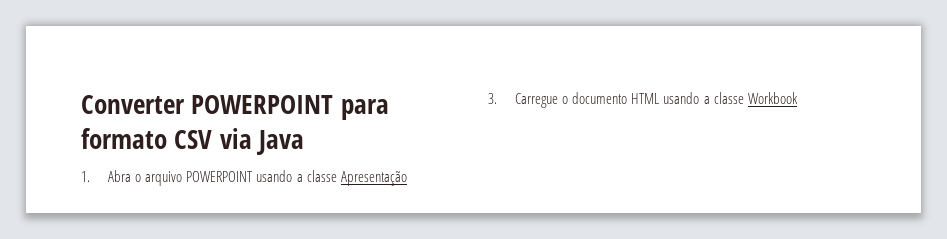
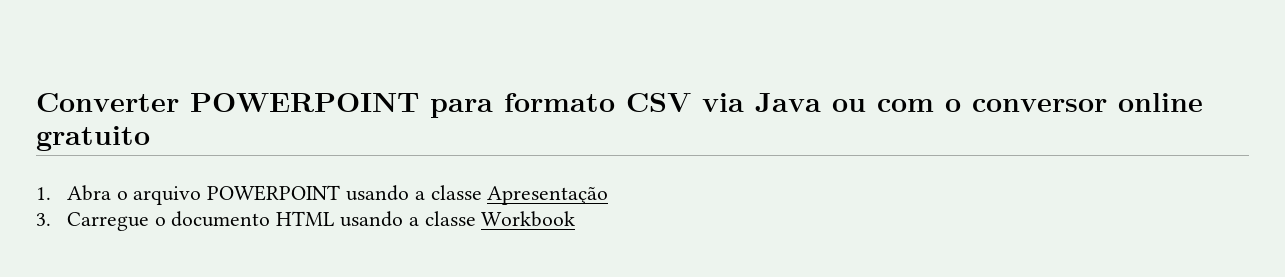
- Converter POWERPOINT para formato CSV via Java
+ Converter POWERPOINT para formato CSV via Java ou com o conversor online gratuito

